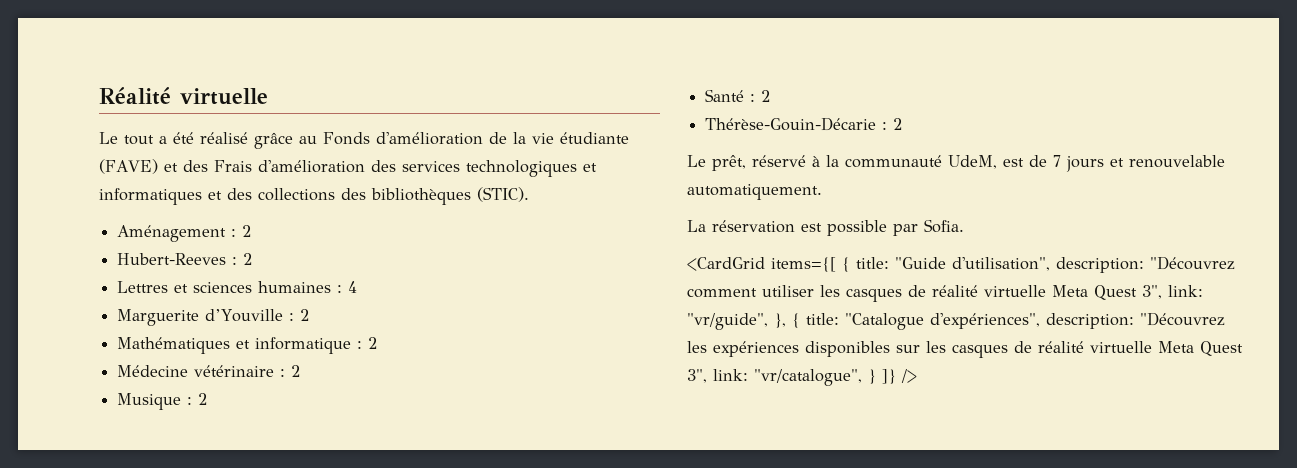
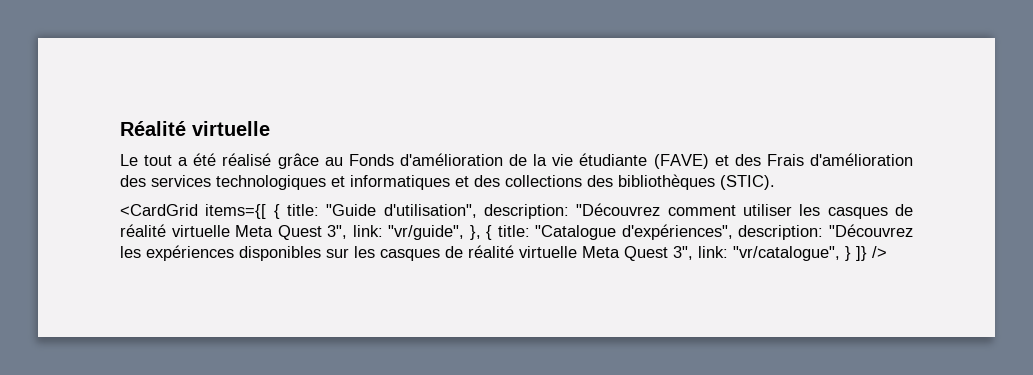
- Aménagement : 2
- Hubert-Reeves : 2
- Lettres et sciences humaines : 4
- Marguerite d’Youville : 2
- Mathématiques et informatique : 2
- Médecine vétérinaire : 2
- Musique : 2
- Santé : 2
- Thérèse-Gouin-Décarie : 2
- Le prêt, réservé à la communauté UdeM, est de 7 jours et renouvelable automatiquement.
- La réservation est possible par Sofia.

